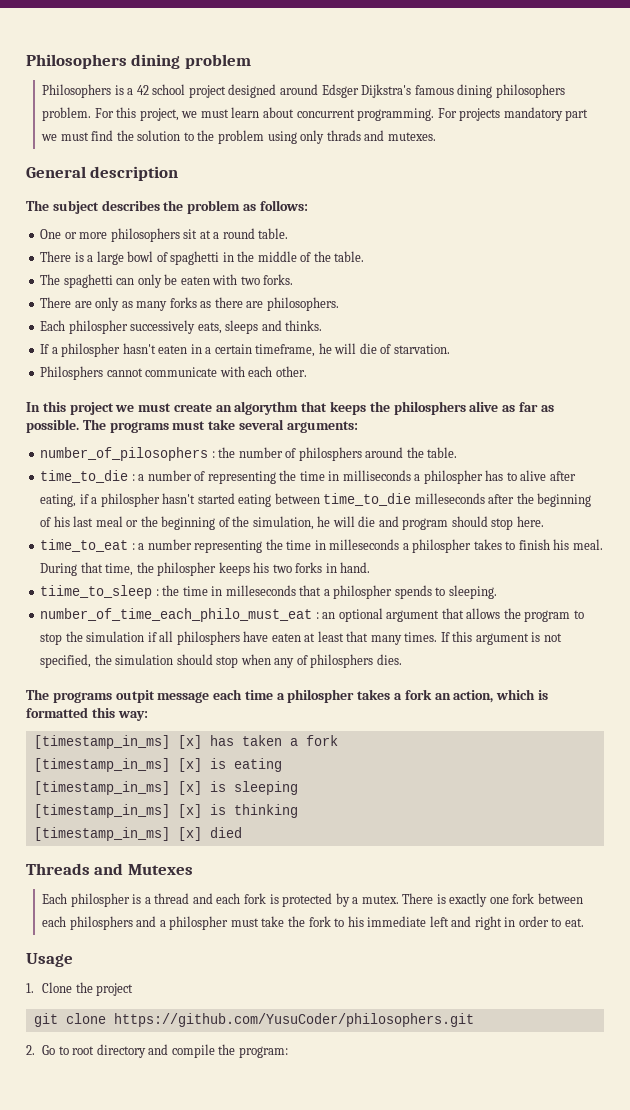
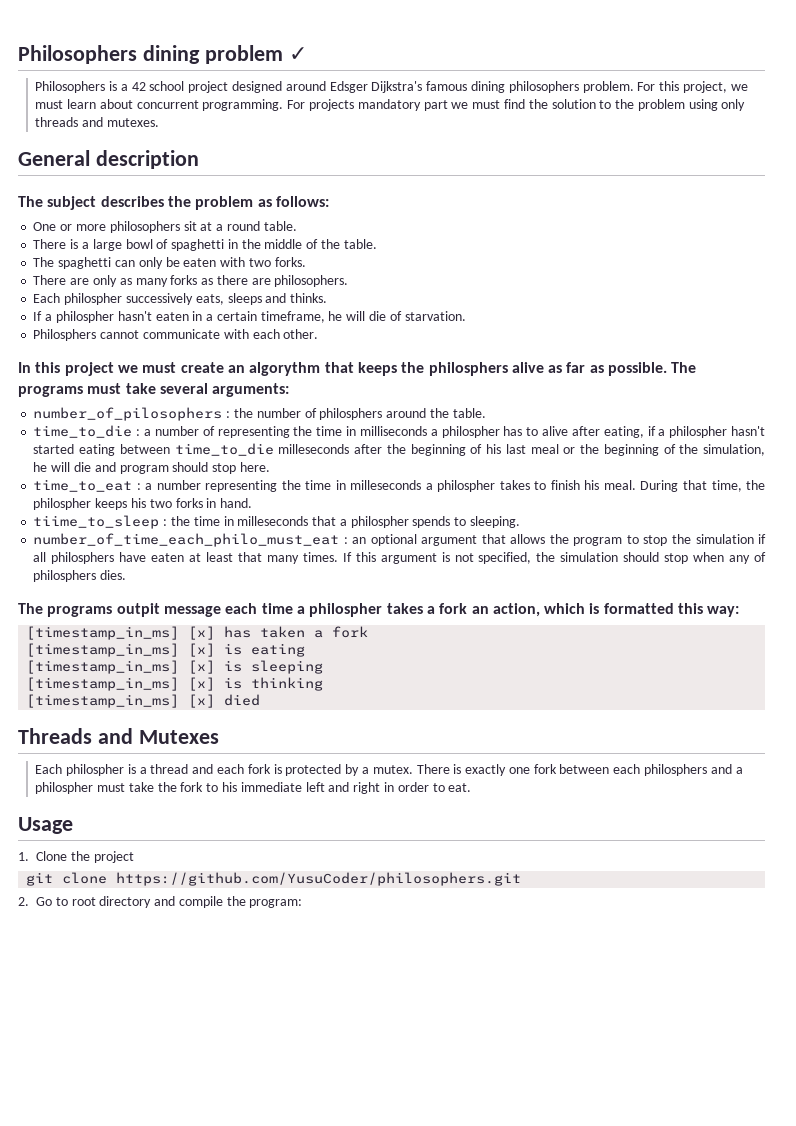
- Philosophers dining problem
+ Philosophers dining problem ✓
- For projects mandatory part we must find the solution to the problem using only thrads and mutexes.
+ For projects mandatory part we must find the solution to the problem using only threads and mutexes.

